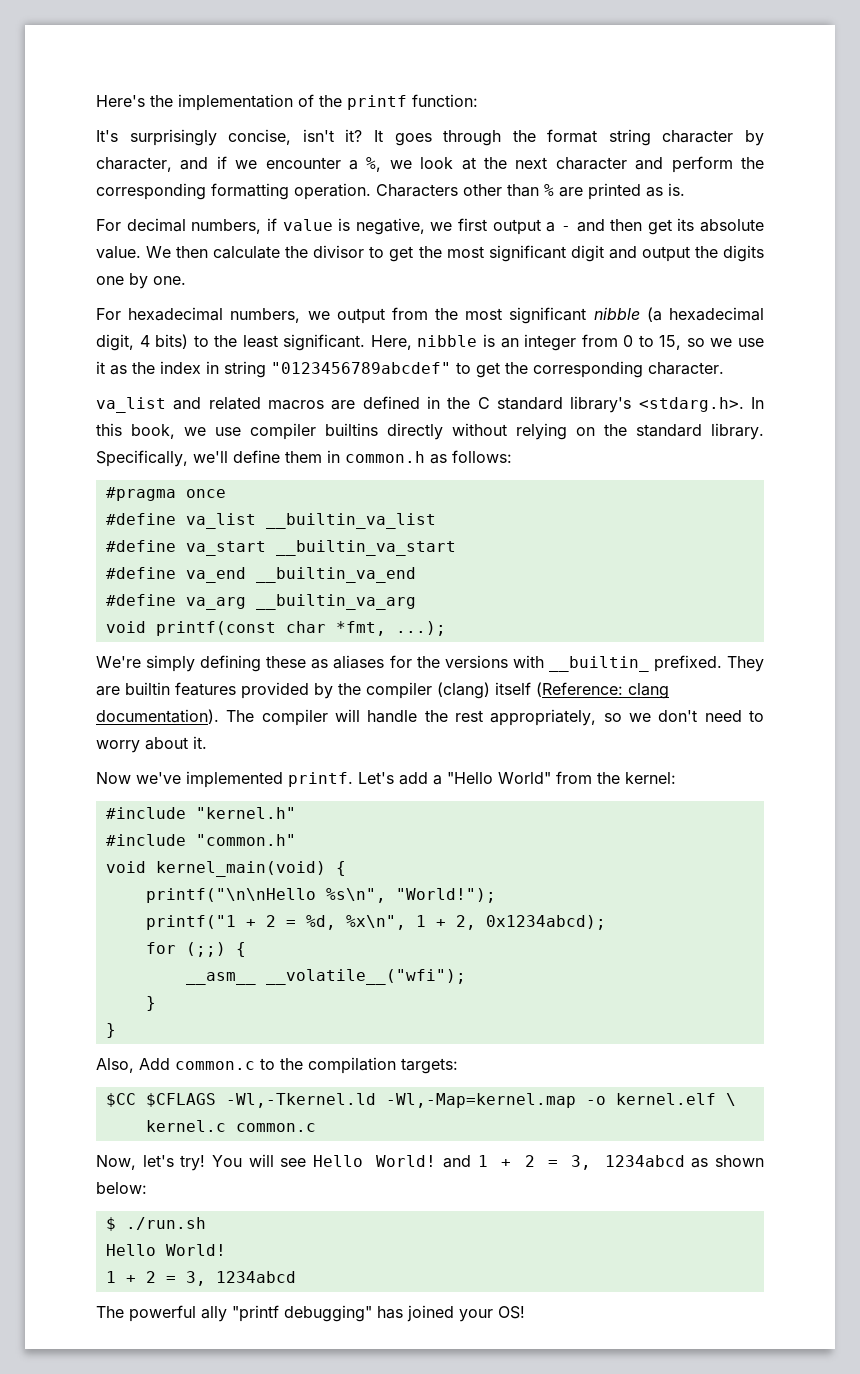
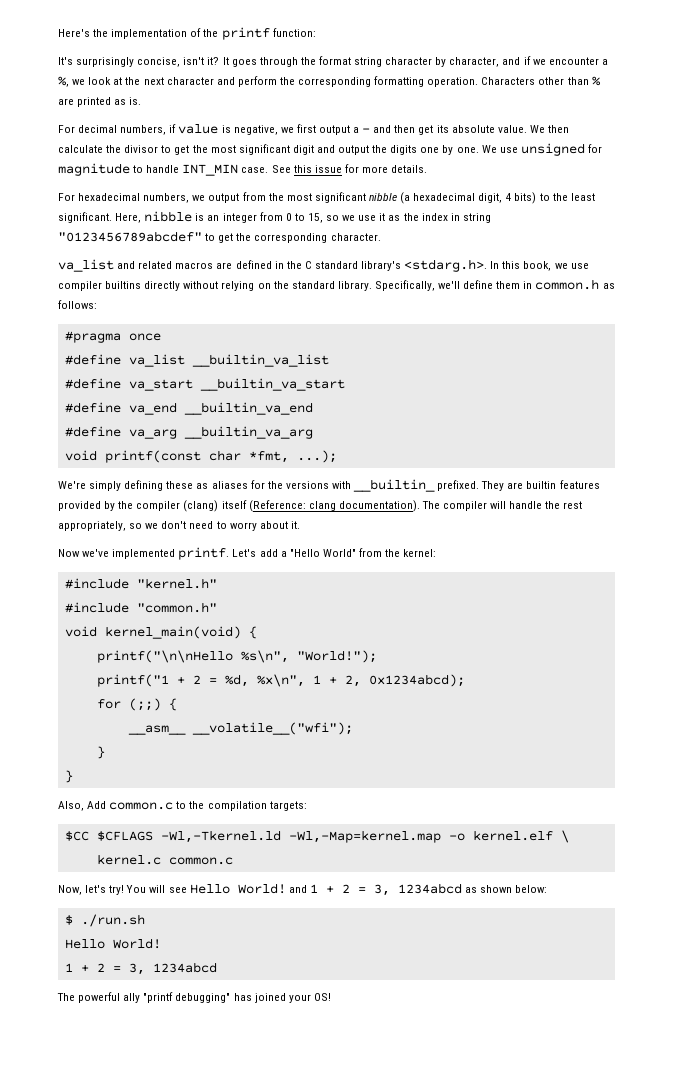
+ We use unsigned for magnitude to handle INT_MIN case. See this issue for more details.

